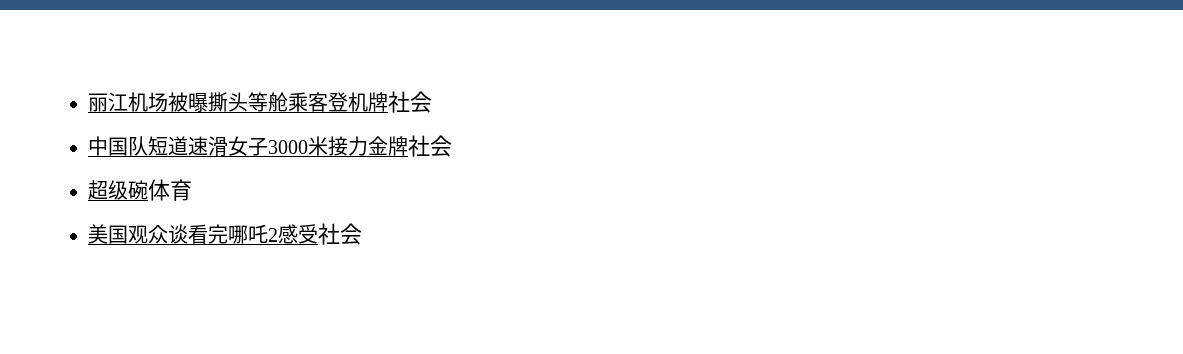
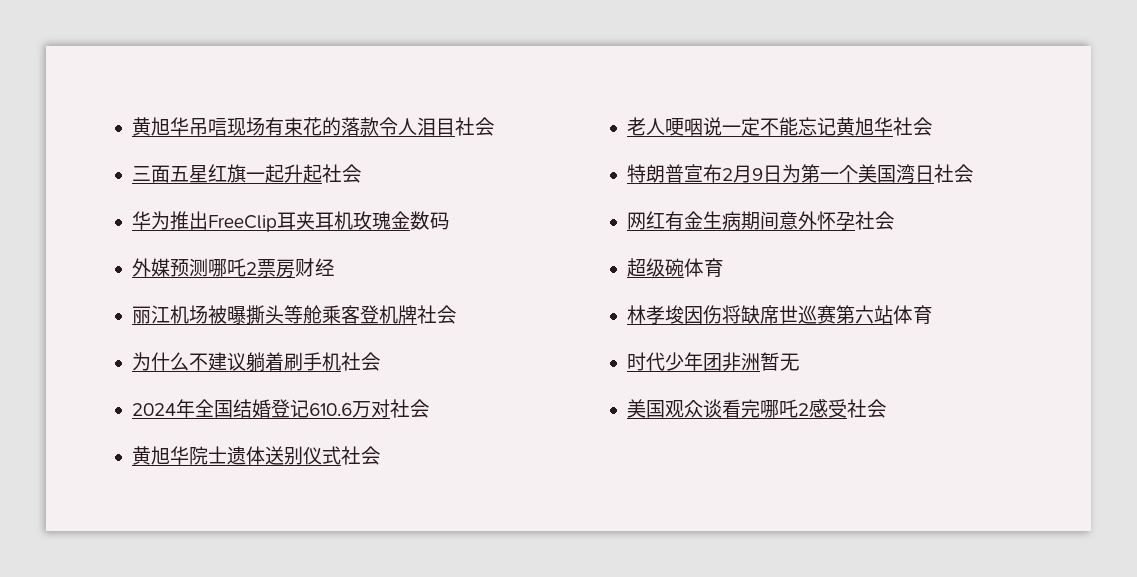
+ 黄旭华吊唁现场有束花的落款令人泪目社会
+ 三面五星红旗一起升起社会
+ 华为推出FreeClip耳夹耳机玫瑰金数码
+ 外媒预测哪吒2票房财经
- 中国队短道速滑女子3000米接力金牌社会
+ 为什么不建议躺着刷手机社会
+ 2024年全国结婚登记610.6万对社会
+ 黄旭华院士遗体送别仪式社会
+ 老人哽咽说一定不能忘记黄旭华社会
+ 特朗普宣布2月9日为第一个美国湾日社会
+ 网红有金生病期间意外怀孕社会
  超级碗体育
+ 林孝埈因伤将缺席世巡赛第六站体育
+ 时代少年团非洲暂无

